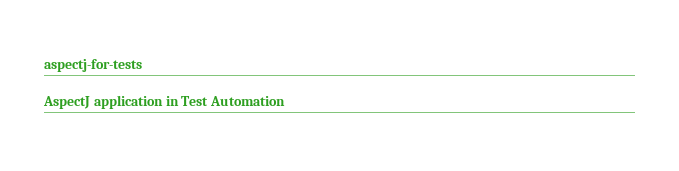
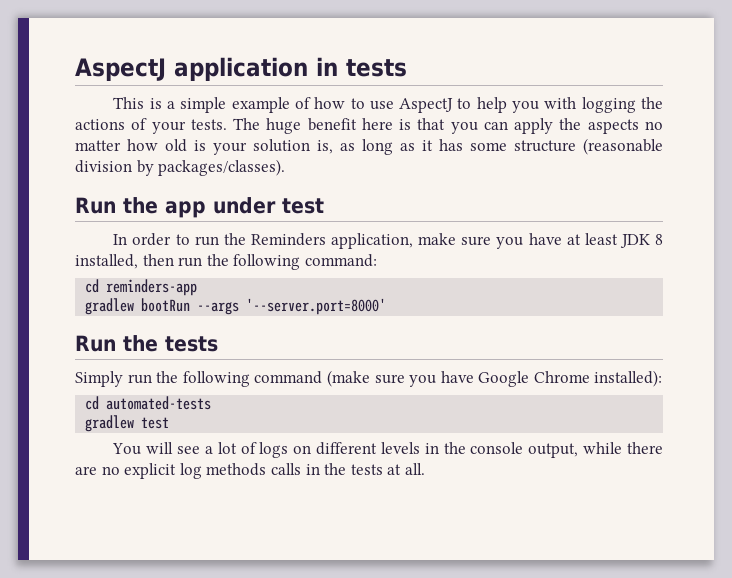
- aspectj-for-tests
- AspectJ application in Test Automation
+ AspectJ application in tests
+ This is a simple example of how to use AspectJ to help you with logging the actions of your tests. The huge benefit here is that you can apply the aspects no matter how old is your solution is, as long as it has some structure (reasonable division by packages/classes).
+ Run the app under test
+ In order to run the Reminders application, make sure you have at least JDK 8 installed, then run the following command:
+ cd reminders-app
+ gradlew bootRun --args '--server.port=8000'
+ Run the tests
+ Simply run the following command (make sure you have Google Chrome installed):
+ cd automated-tests
+ gradlew test
+ You will see a lot of logs on different levels in the console output, while there are no explicit log methods calls in the tests at all.

